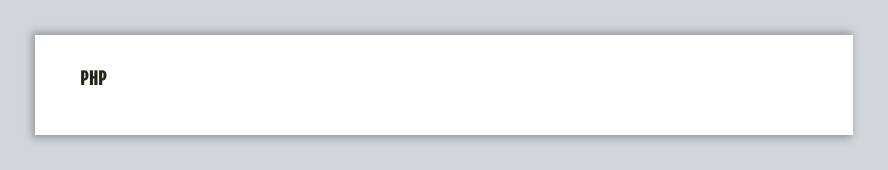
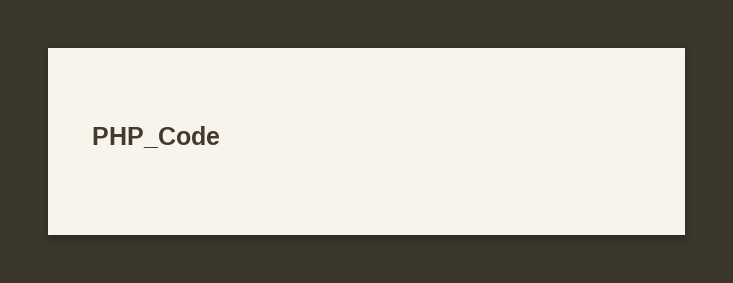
- PHP
+ PHP_Code

